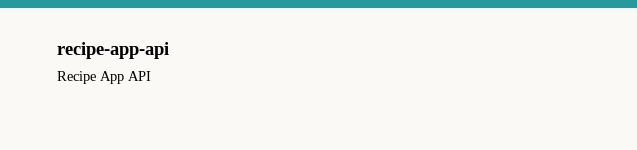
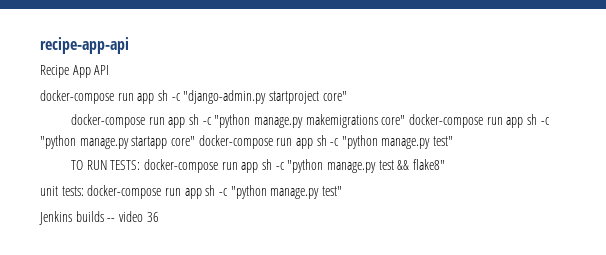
+ docker-compose run app sh -c "django-admin.py startproject core"
+ docker-compose run app sh -c "python manage.py makemigrations core" docker-compose run app sh -c "python manage.py startapp core" docker-compose run app sh -c "python manage.py test"
+ TO RUN TESTS: docker-compose run app sh -c "python manage.py test && flake8"
+ unit tests: docker-compose run app sh -c "python manage.py test"
+ Jenkins builds -- video 36

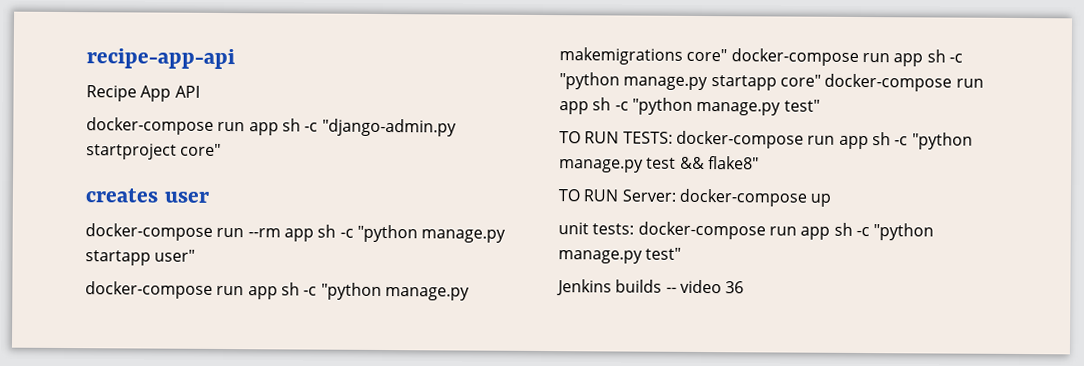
+ creates user
+ docker-compose run --rm app sh -c "python manage.py startapp user"
+ TO RUN Server: docker-compose up

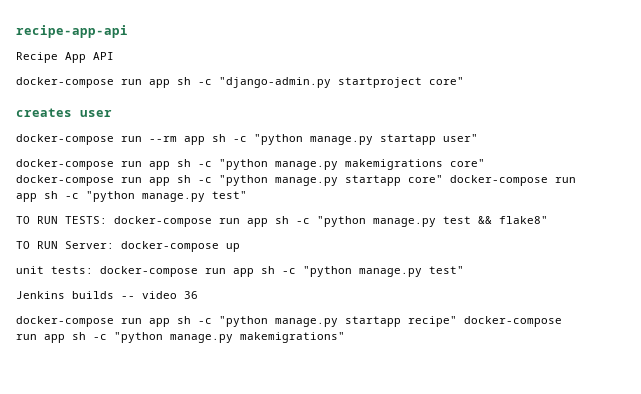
+ docker-compose run app sh -c "python manage.py startapp recipe" docker-compose run app sh -c "python manage.py makemigrations"

